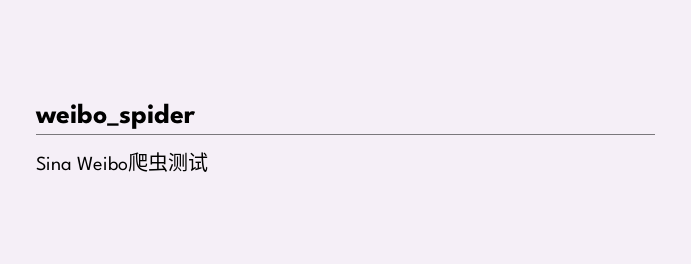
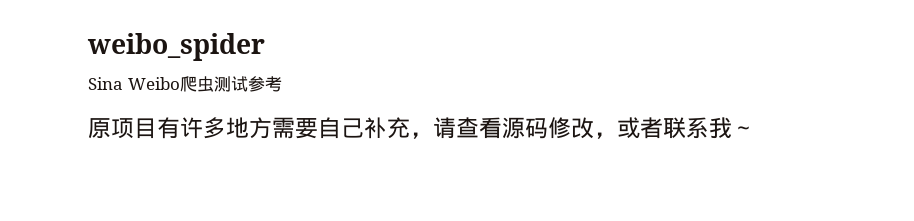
- Sina Weibo爬虫测试
+ Sina Weibo爬虫测试参考
+ 原项目有许多地方需要自己补充，请查看源码修改，或者联系我～

